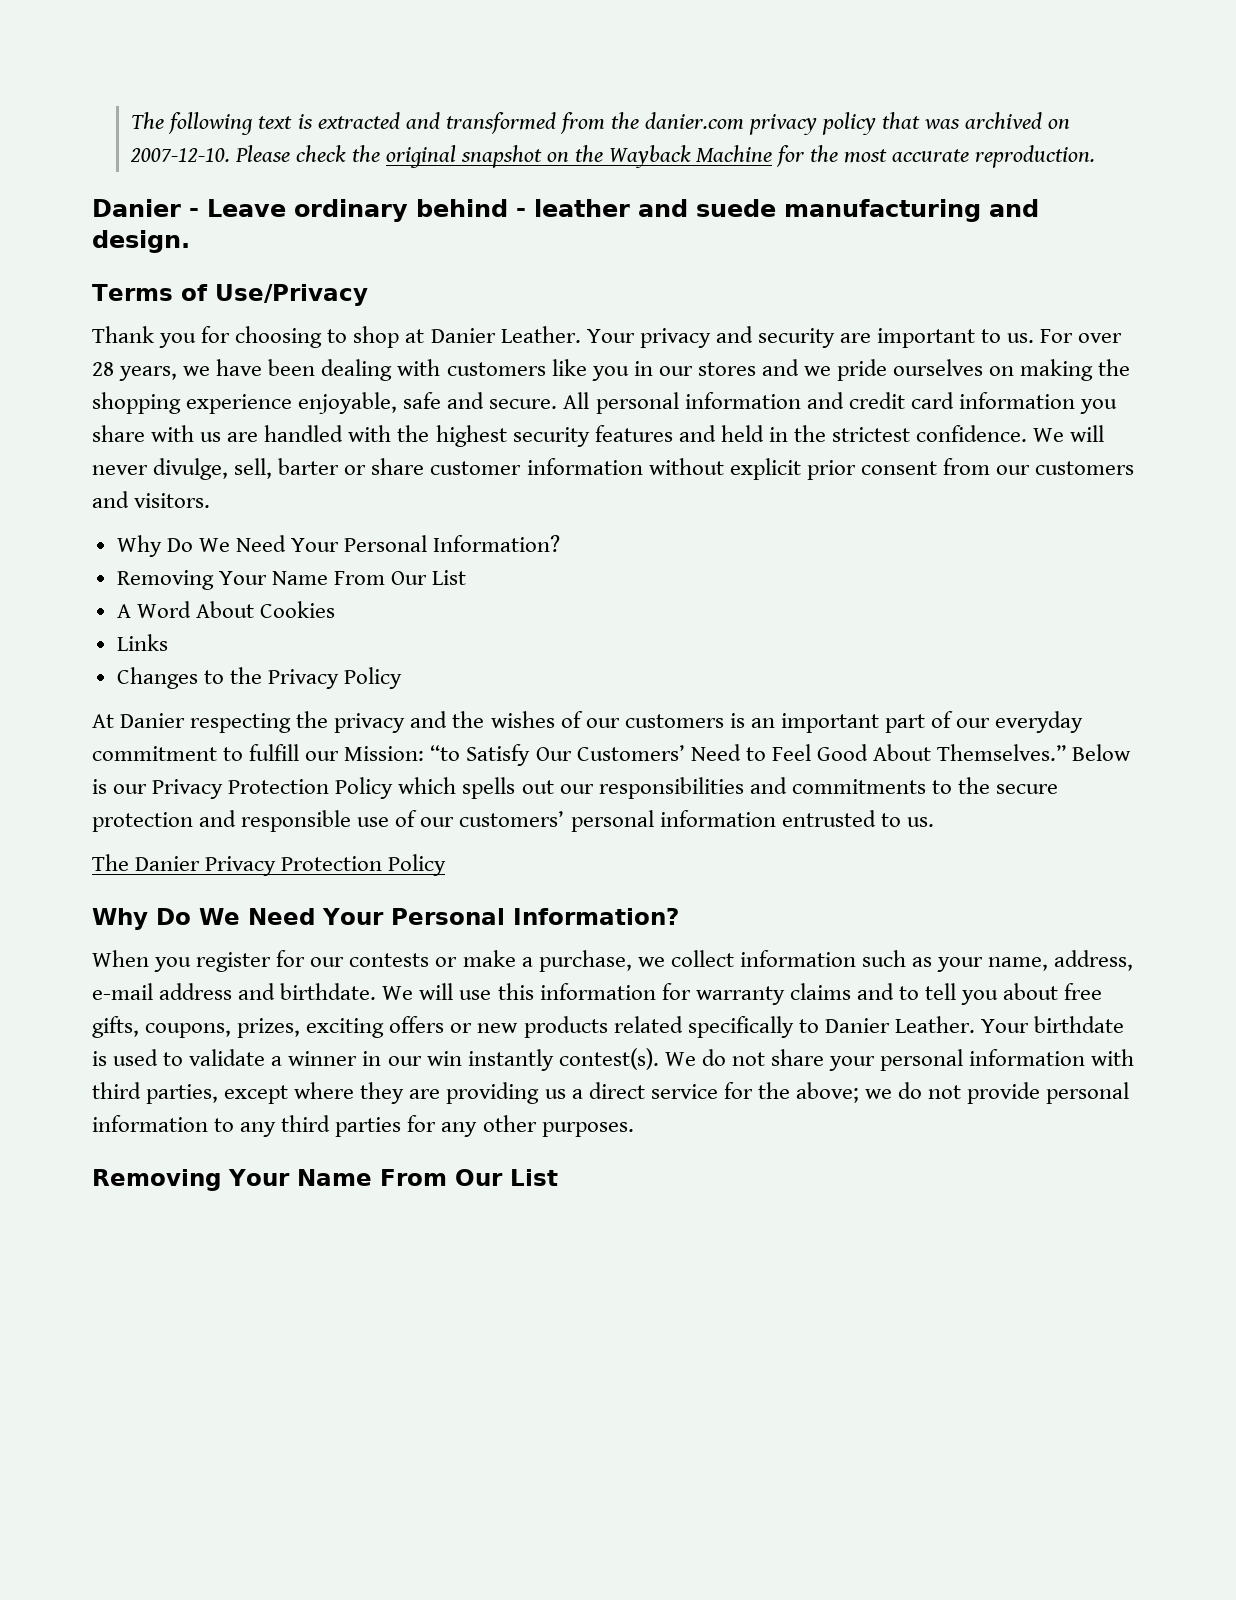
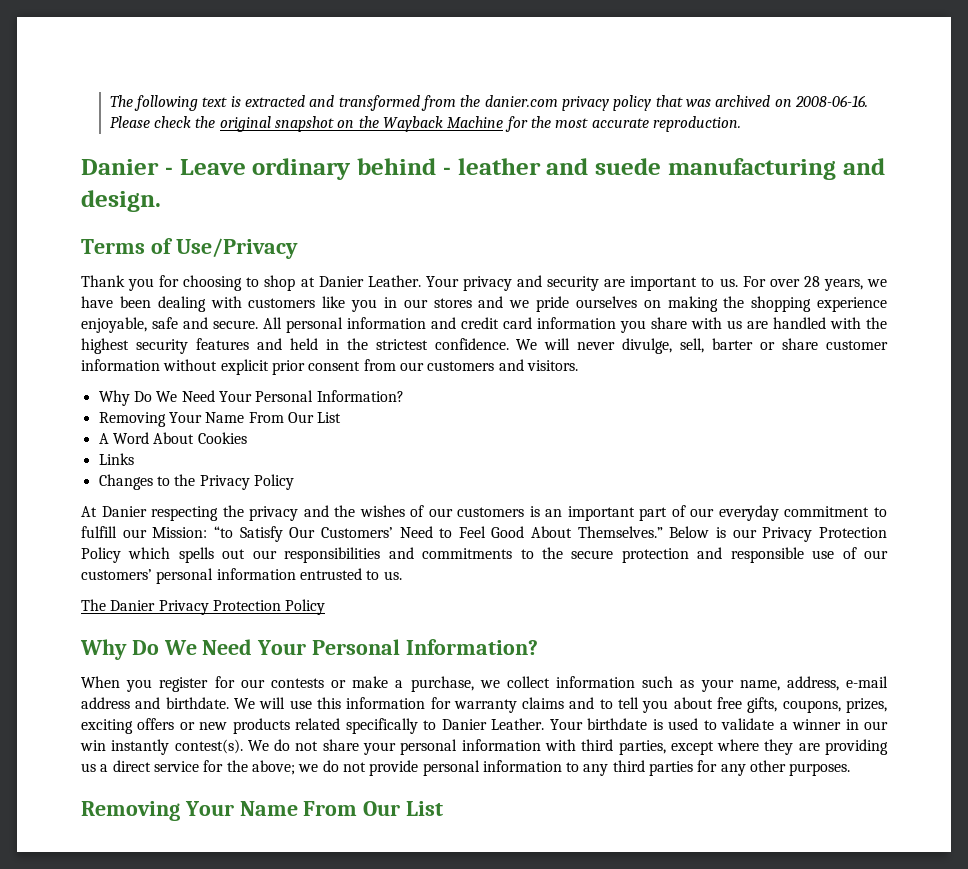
- The following text is extracted and transformed from the danier.com privacy policy that was archived on 2007-12-10.
+ The following text is extracted and transformed from the danier.com privacy policy that was archived on 2008-06-16.

